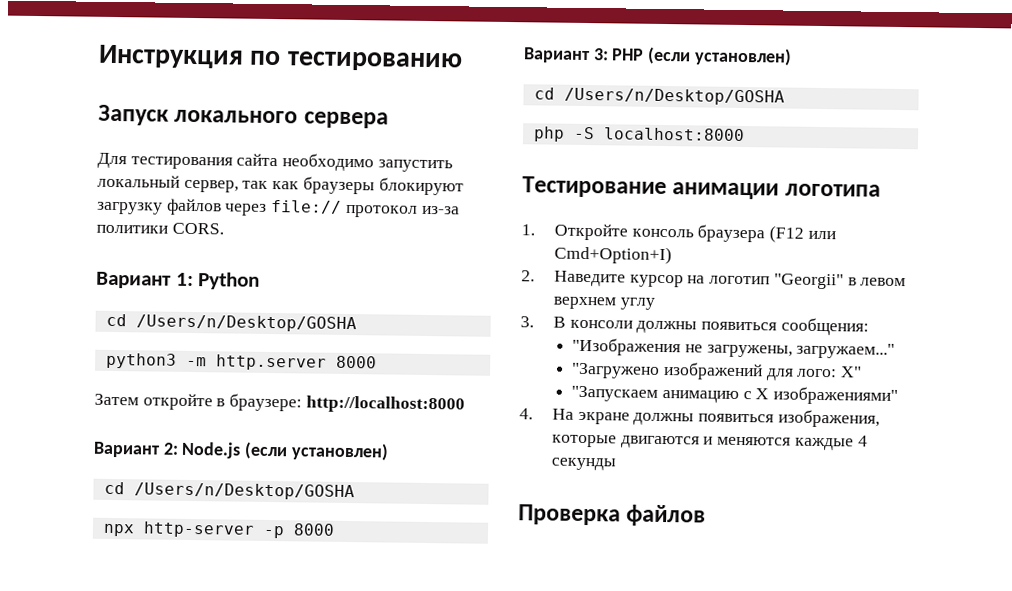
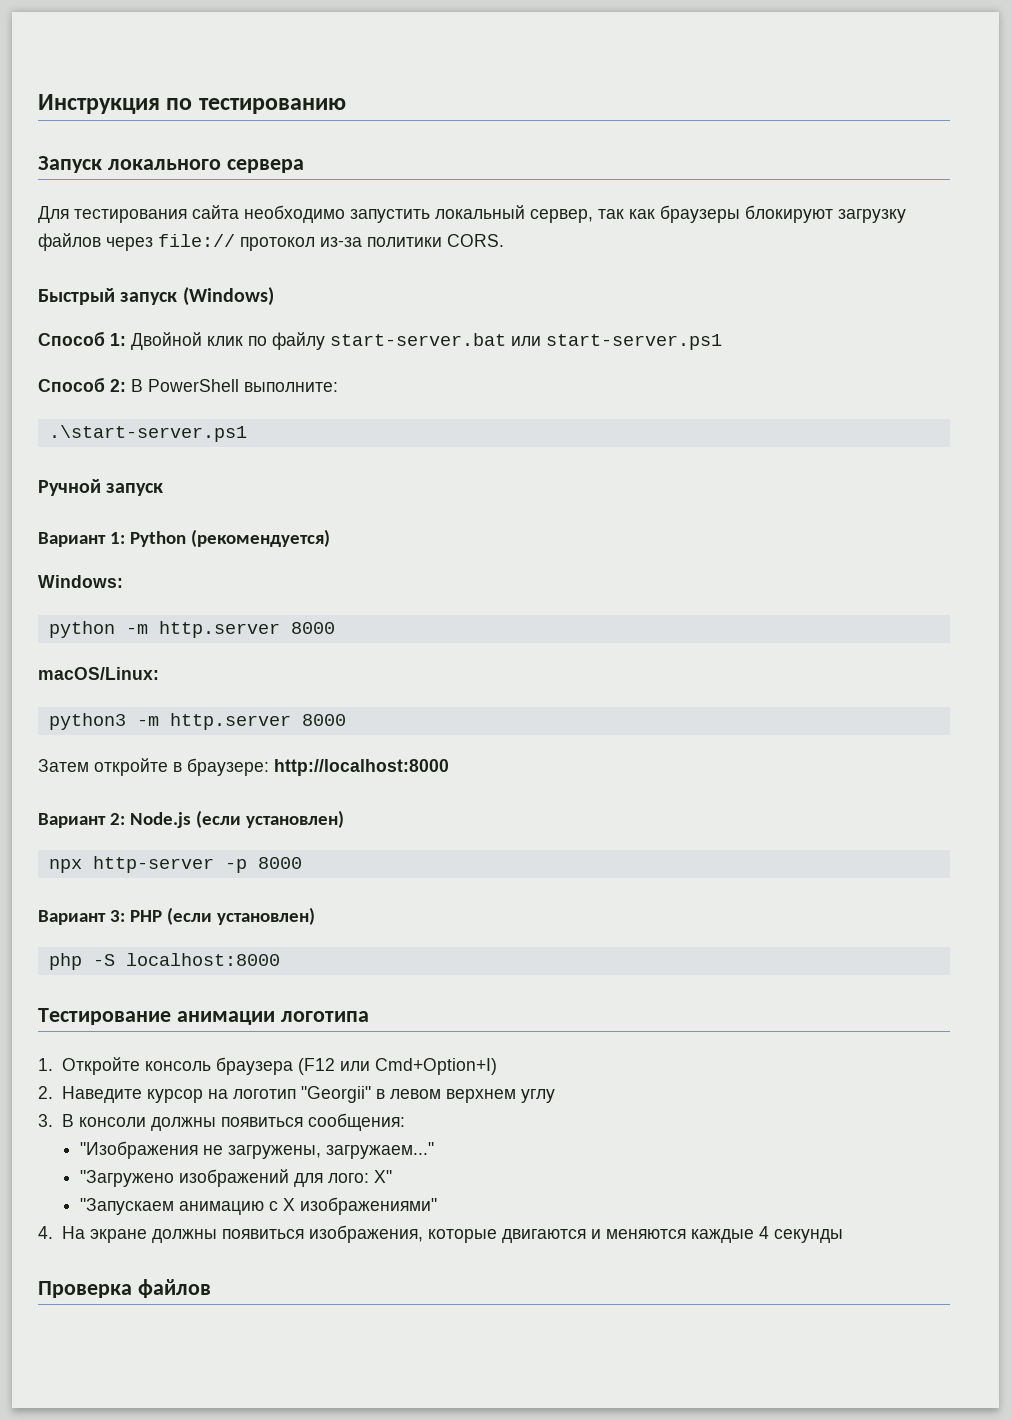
- Вариант 1: Python
- cd /Users/n/Desktop/GOSHA
+ Быстрый запуск (Windows)
+ Способ 1: Двойной клик по файлу start-server.bat или start-server.ps1
+ Способ 2: В PowerShell выполните:
+ .\start-server.ps1
+ Ручной запуск
+ Вариант 1: Python (рекомендуется)
+ Windows:
+ python -m http.server 8000
+ macOS/Linux:
  Вариант 2: Node.js (если установлен)
- cd /Users/n/Desktop/GOSHA
  Вариант 3: PHP (если установлен)
- cd /Users/n/Desktop/GOSHA

